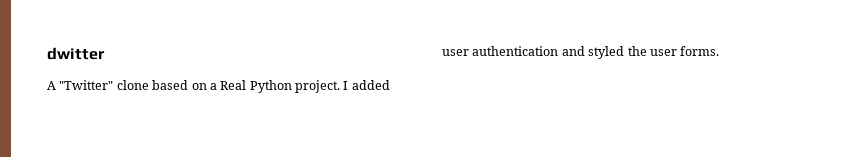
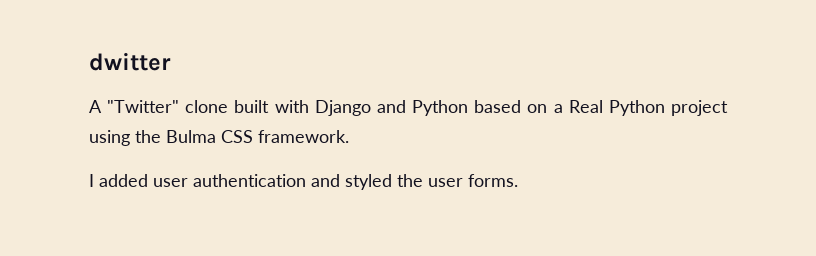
- A "Twitter" clone based on a Real Python project. I added user authentication and styled the user forms.
+ A "Twitter" clone built with Django and Python based on a Real Python project using the Bulma CSS framework.
+ I added user authentication and styled the user forms.

